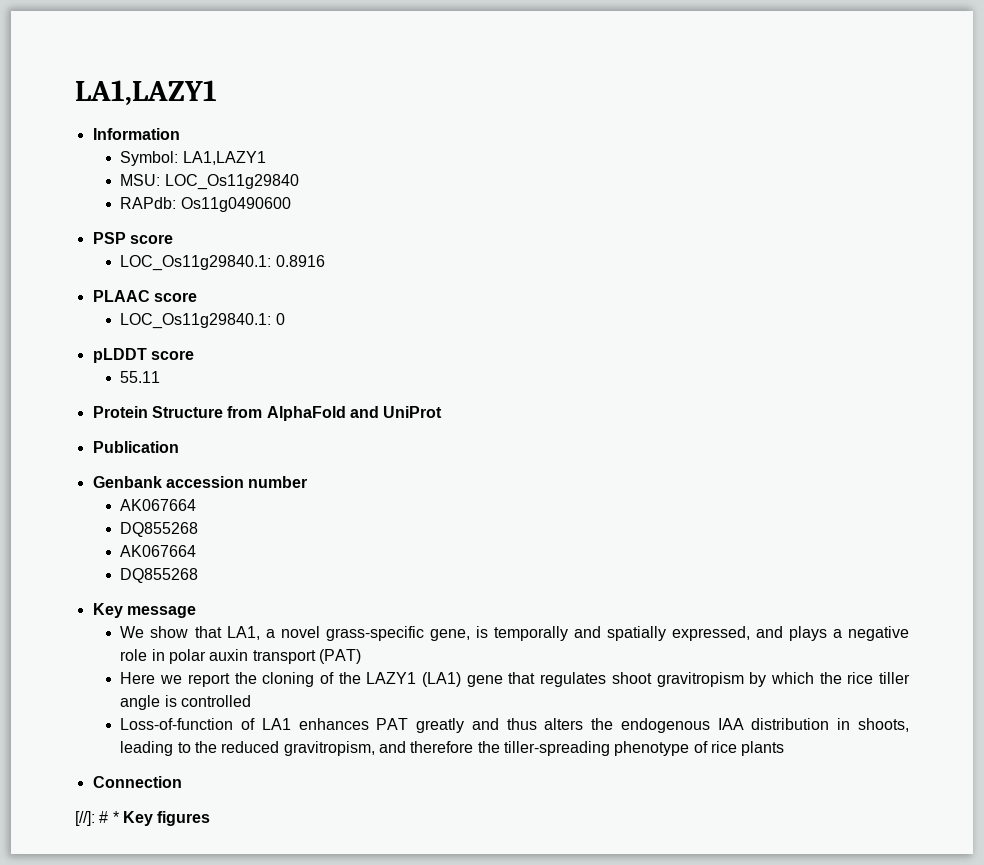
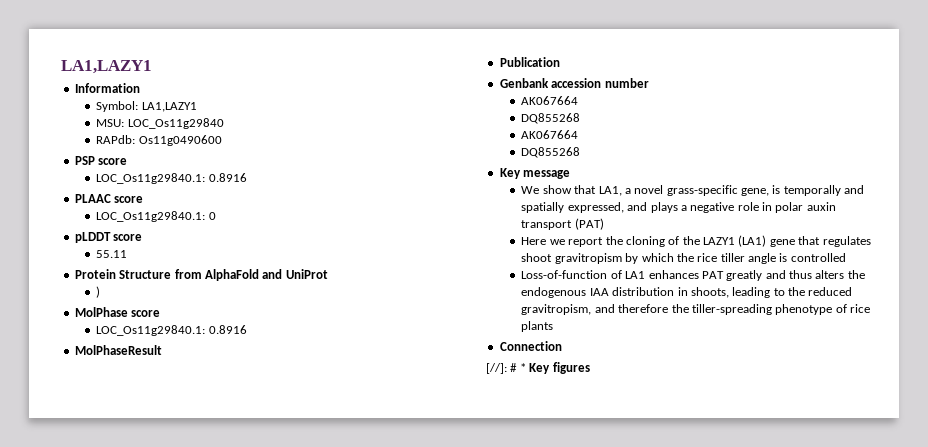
+ )
+ MolPhase score
+ LOC_Os11g29840.1: 0.8916
+ MolPhaseResult

